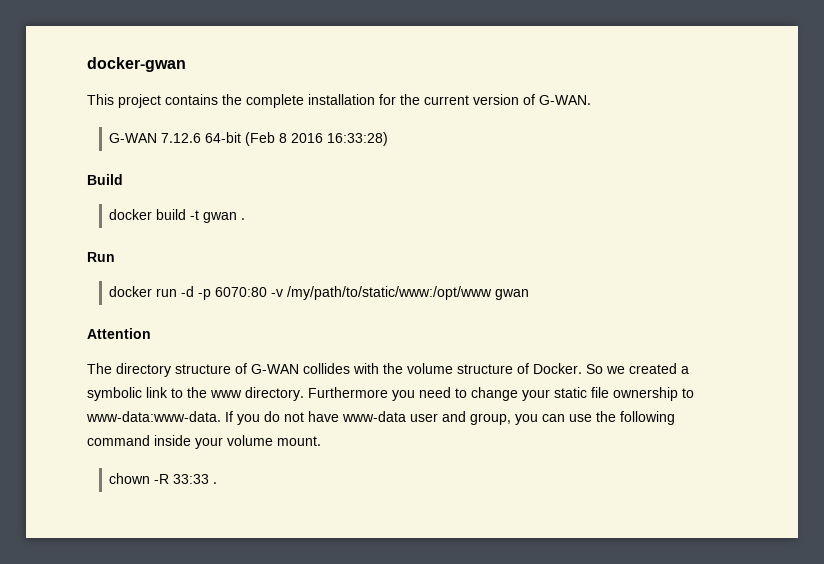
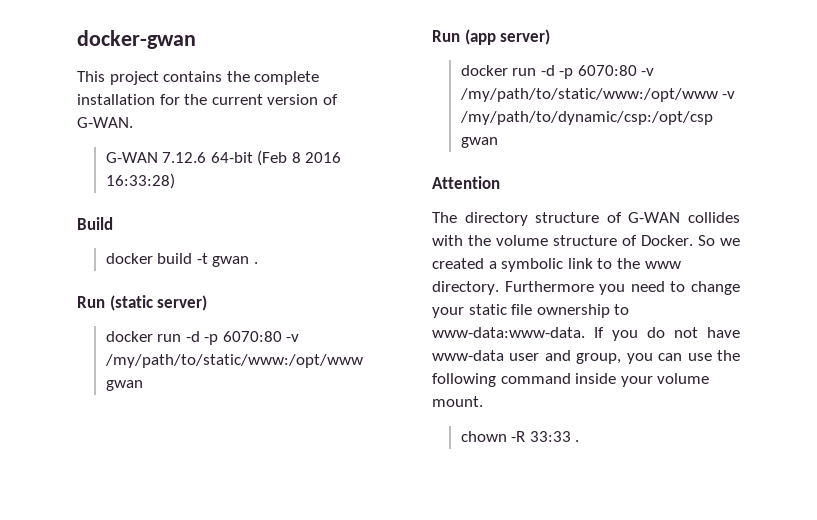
- Run
+ Run (static server)
+ Run (app server)
+ docker run -d -p 6070:80 -v /my/path/to/static/www:/opt/www -v /my/path/to/dynamic/csp:/opt/csp gwan

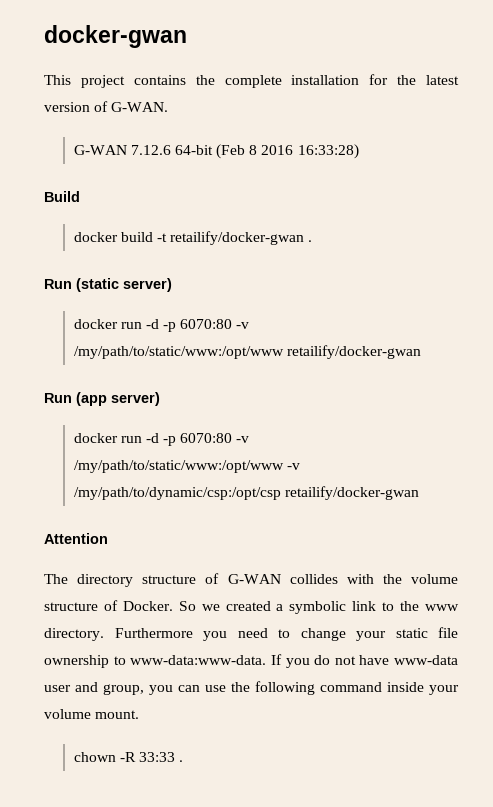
- This project contains the complete installation for the current version of G-WAN.
+ This project contains the complete installation for the latest version of G-WAN.
- docker build -t gwan .
+ docker build -t retailify/docker-gwan .
- docker run -d -p 6070:80 -v /my/path/to/static/www:/opt/www gwan
+ docker run -d -p 6070:80 -v /my/path/to/static/www:/opt/www retailify/docker-gwan
- docker run -d -p 6070:80 -v /my/path/to/static/www:/opt/www -v /my/path/to/dynamic/csp:/opt/csp gwan
+ docker run -d -p 6070:80 -v /my/path/to/static/www:/opt/www -v /my/path/to/dynamic/csp:/opt/csp retailify/docker-gwan

